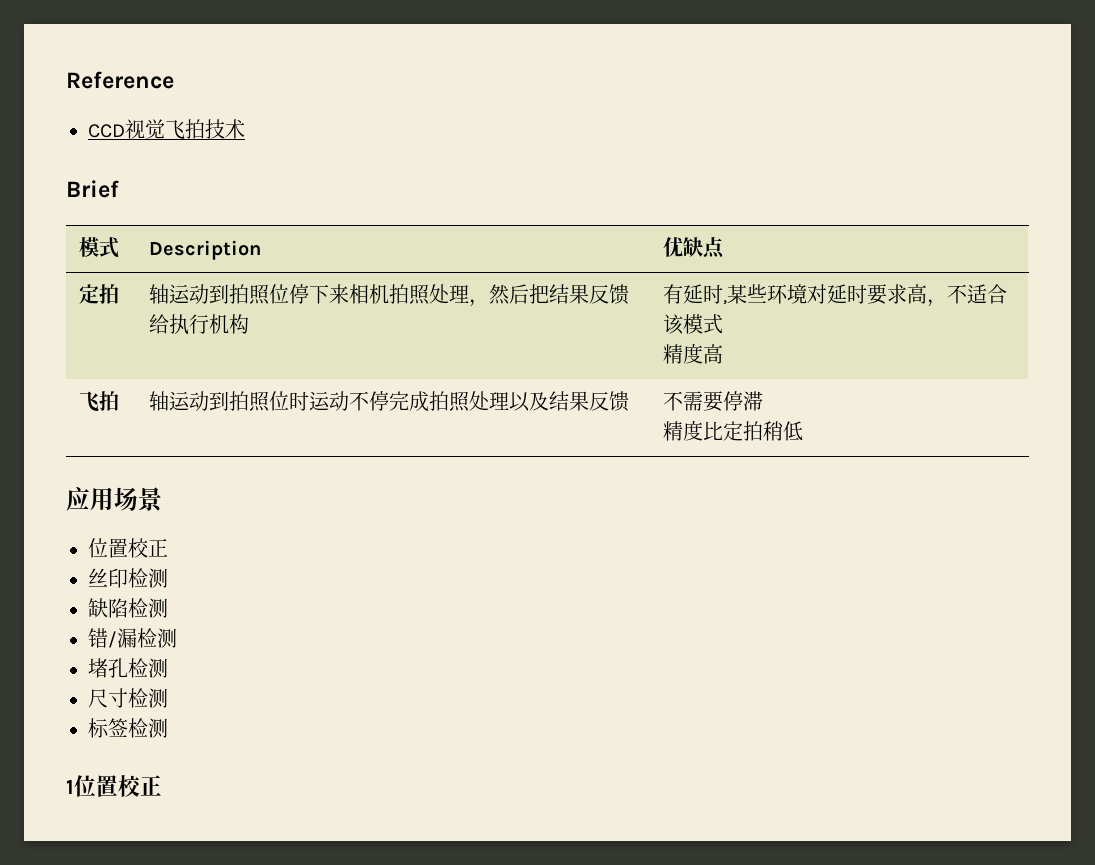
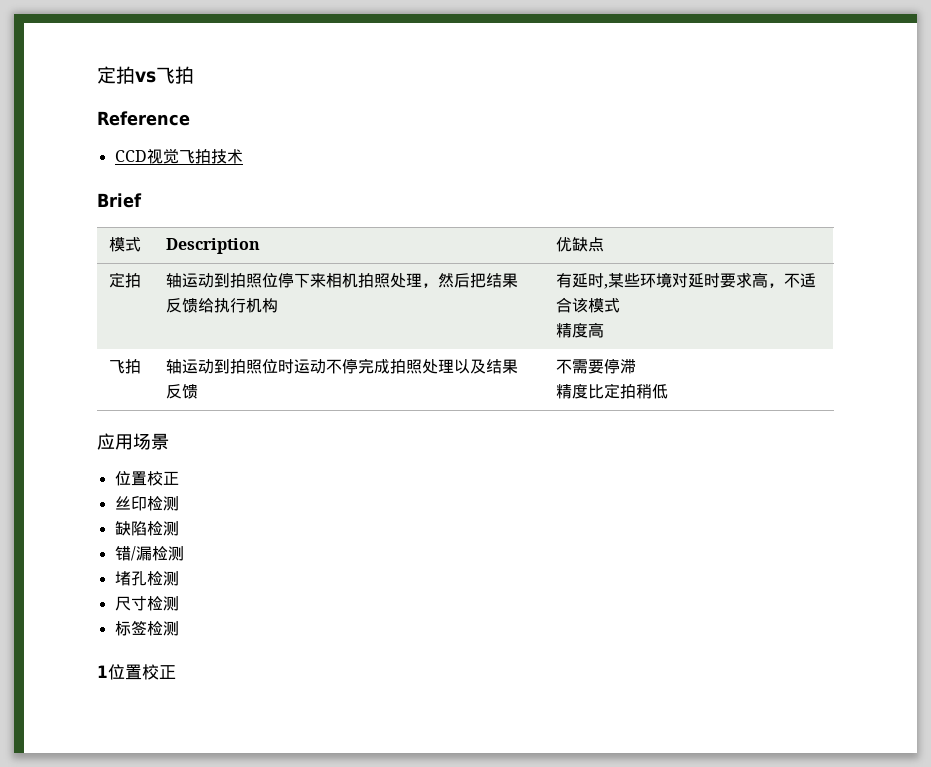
+ 定拍vs飞拍

